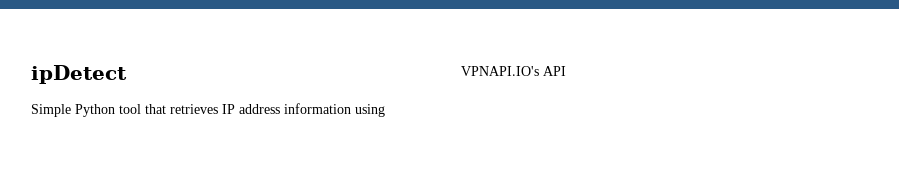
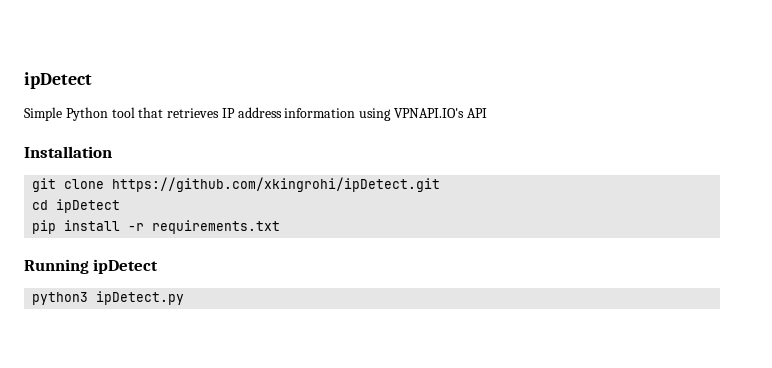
+ Installation
+ git clone https://github.com/xkingrohi/ipDetect.git
+ cd ipDetect
+ pip install -r requirements.txt
+ Running ipDetect
+ python3 ipDetect.py

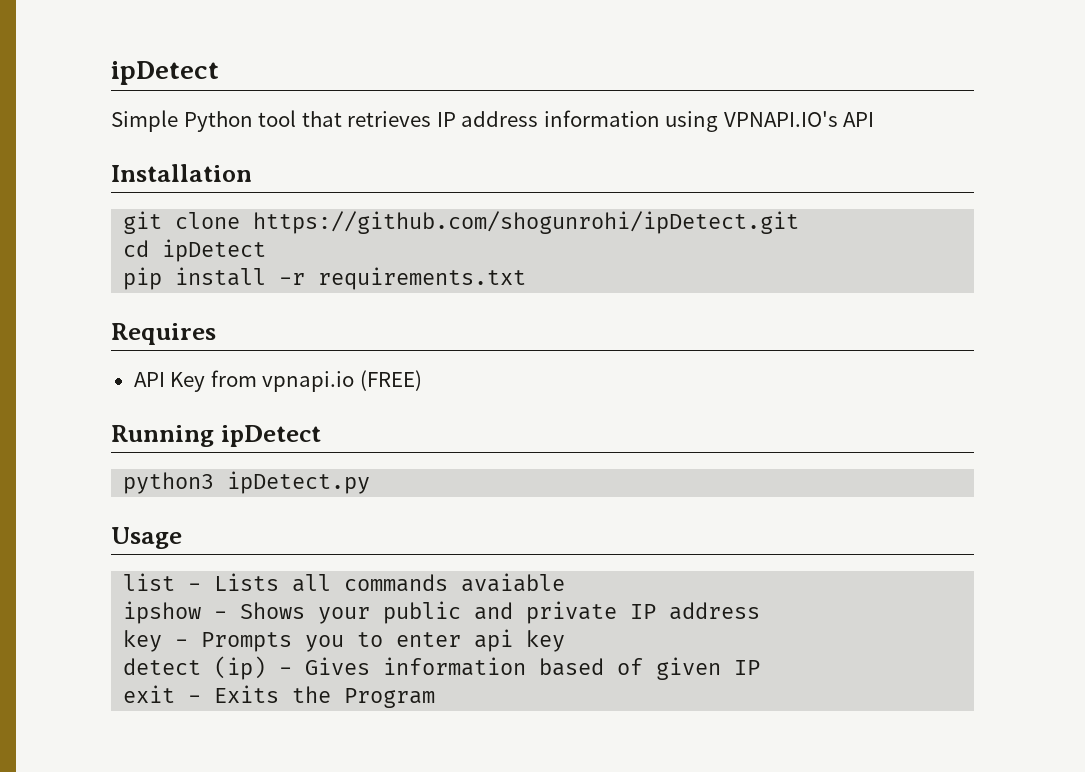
- git clone https://github.com/xkingrohi/ipDetect.git
+ git clone https://github.com/shogunrohi/ipDetect.git
+ Requires
+ API Key from vpnapi.io (FREE)
  Running ipDetect
  python3 ipDetect.py
+ Usage
+ list - Lists all commands avaiable
+ ipshow - Shows your public and private IP address
+ key - Prompts you to enter api key
+ detect (ip) - Gives information based of given IP
+ exit - Exits the Program

